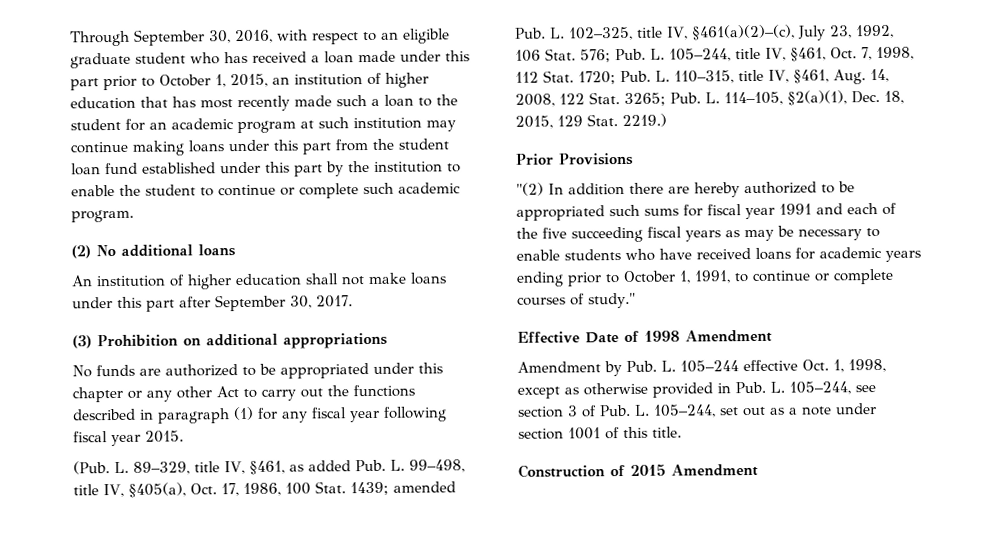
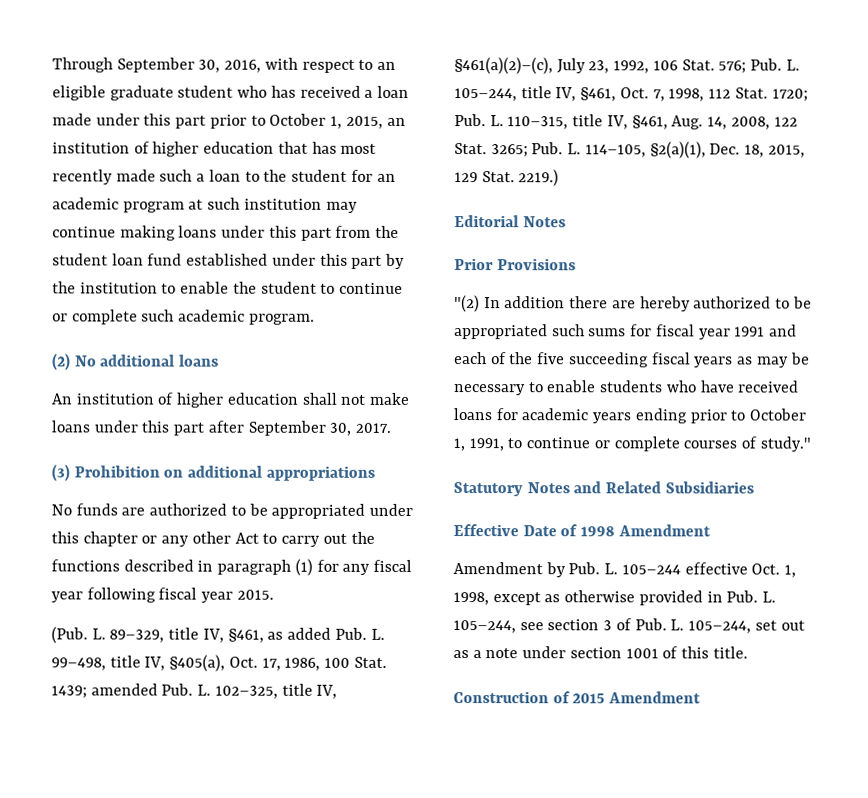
+ Editorial Notes
+ Statutory Notes and Related Subsidiaries

